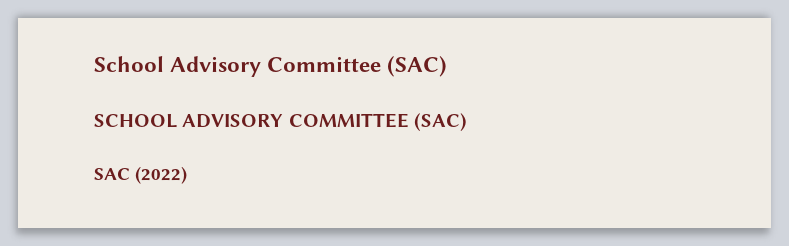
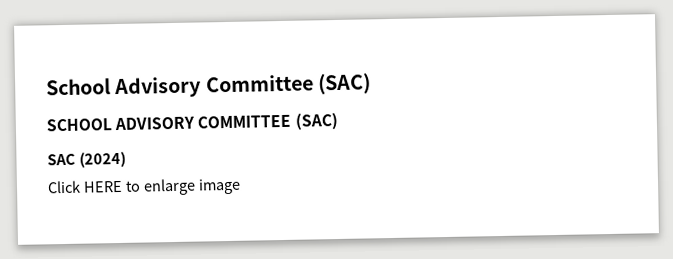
- SAC (2022)
+ SAC (2024)
+ Click HERE to enlarge image

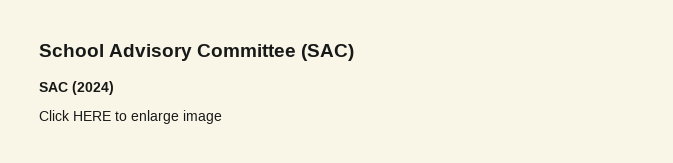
- SCHOOL ADVISORY COMMITTEE (SAC)

